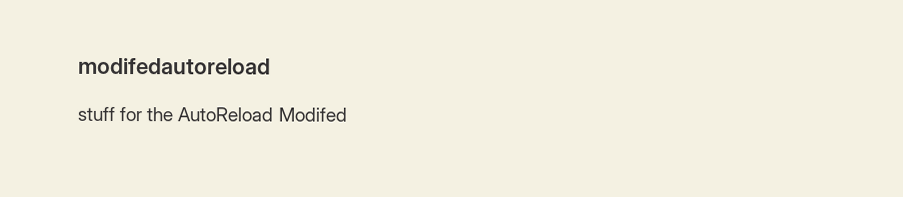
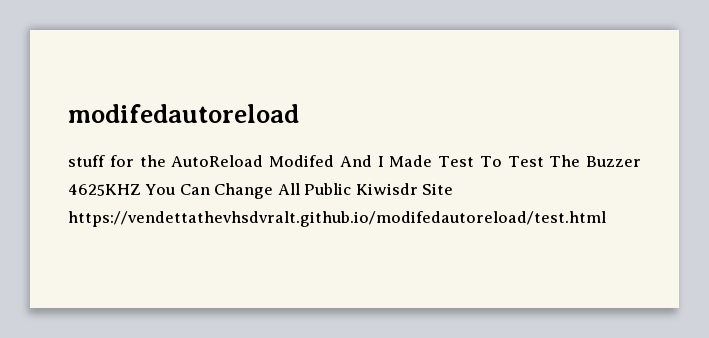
- stuff for the AutoReload Modifed
+ stuff for the AutoReload Modifed And I Made Test To Test The Buzzer 4625KHZ You Can Change All Public Kiwisdr Site https://vendettathevhsdvralt.github.io/modifedautoreload/test.html

